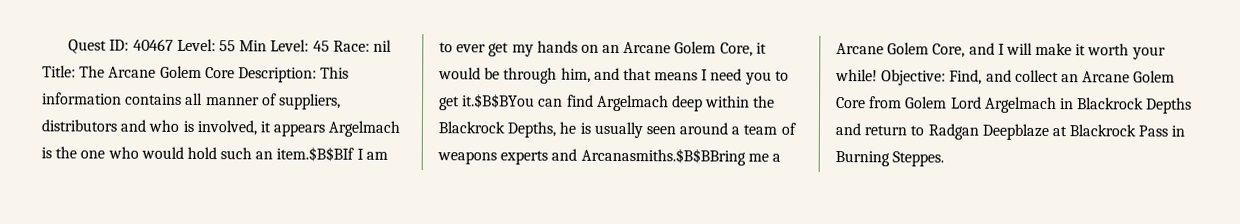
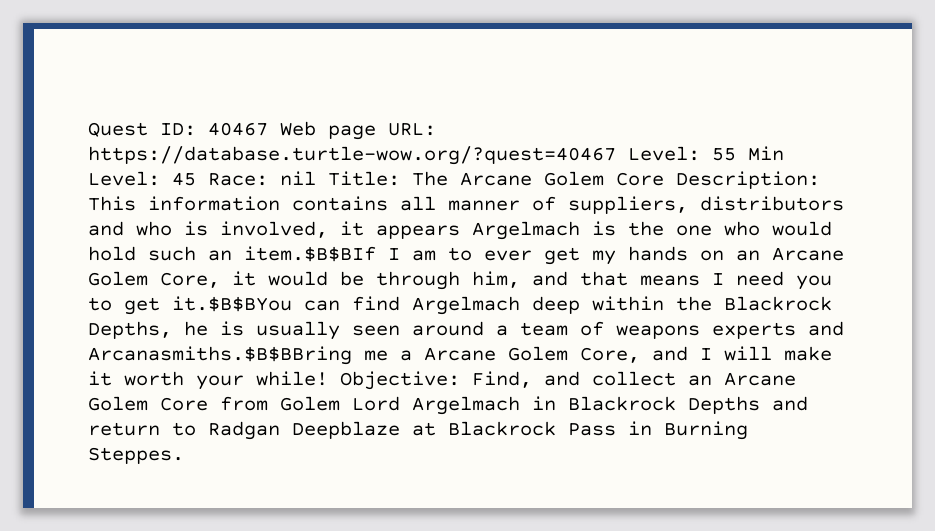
- 40467 Level:
+ 40467 Web page URL: https://database.turtle-wow.org/?quest=40467 Level:

